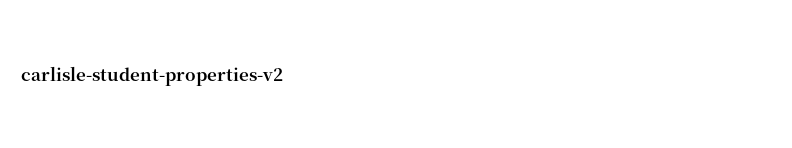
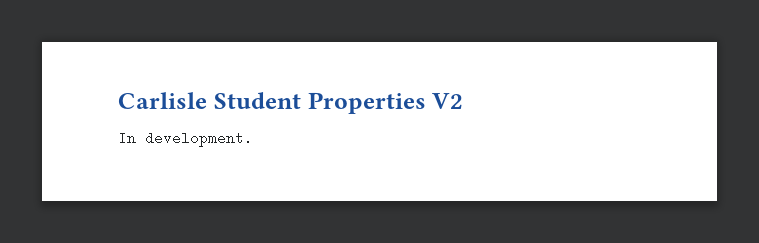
- carlisle-student-properties-v2
+ Carlisle Student Properties V2
+ In development.

